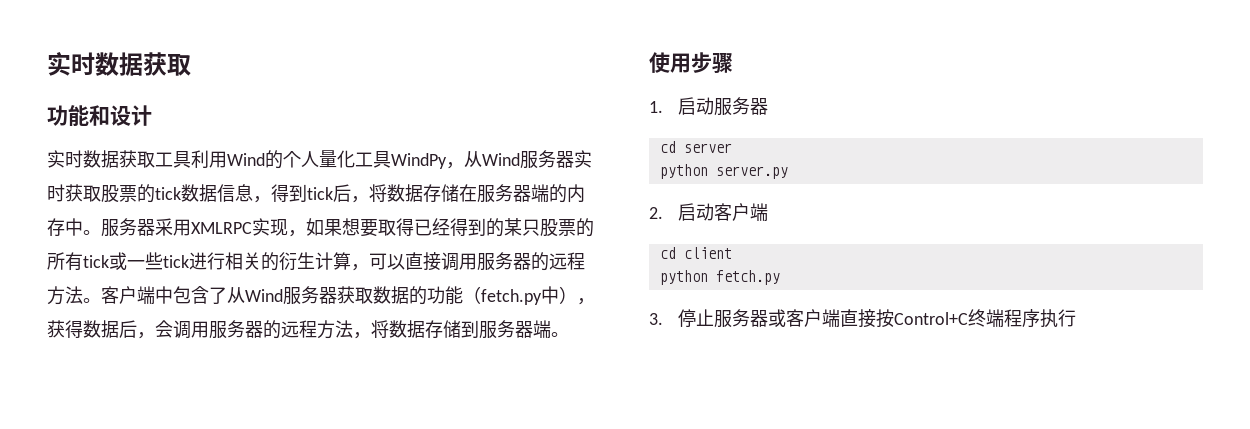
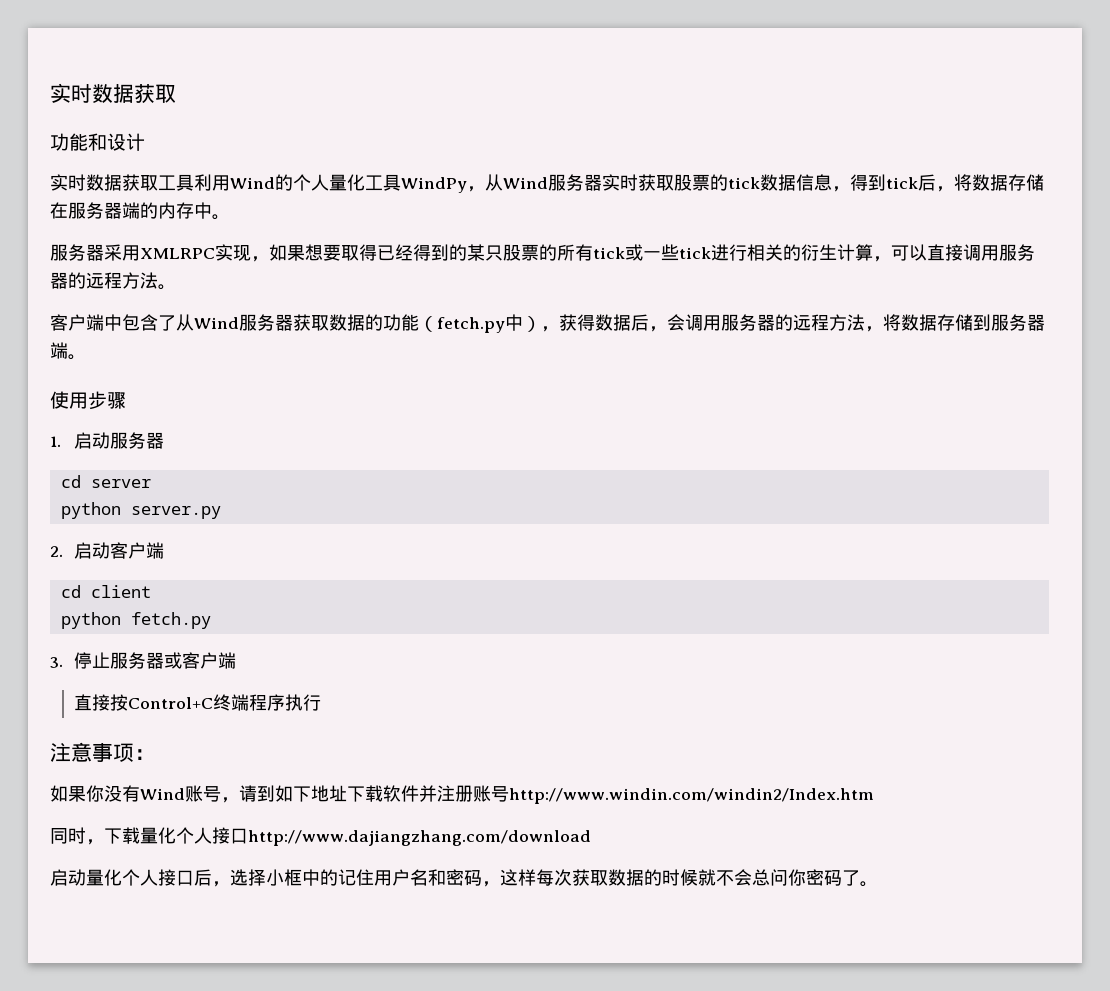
- 实时数据获取工具利用Wind的个人量化工具WindPy，从Wind服务器实时获取股票的tick数据信息，得到tick后，将数据存储在服务器端的内存中。服务器采用XMLRPC实现，如果想要取得已经得到的某只股票的所有tick或一些tick进行相关的衍生计算，可以直接调用服务器的远程方法。客户端中包含了从Wind服务器获取数据的功能（fetch.py中），获得数据后，会调用服务器的远程方法，将数据存储到服务器端。
+ 实时数据获取工具利用Wind的个人量化工具WindPy，从Wind服务器实时获取股票的tick数据信息，得到tick后，将数据存储在服务器端的内存中。
+ 服务器采用XMLRPC实现，如果想要取得已经得到的某只股票的所有tick或一些tick进行相关的衍生计算，可以直接调用服务器的远程方法。
+ 客户端中包含了从Wind服务器获取数据的功能（fetch.py中），获得数据后，会调用服务器的远程方法，将数据存储到服务器端。
- 3.停止服务器或客户端直接按Control+C终端程序执行
+ 3.停止服务器或客户端
+ 直接按Control+C终端程序执行
+ 注意事项：
+ 如果你没有Wind账号，请到如下地址下载软件并注册账号http://www.windin.com/windin2/Index.htm
+ 同时，下载量化个人接口http://www.dajiangzhang.com/download
+ 启动量化个人接口后，选择小框中的记住用户名和密码，这样每次获取数据的时候就不会总问你密码了。

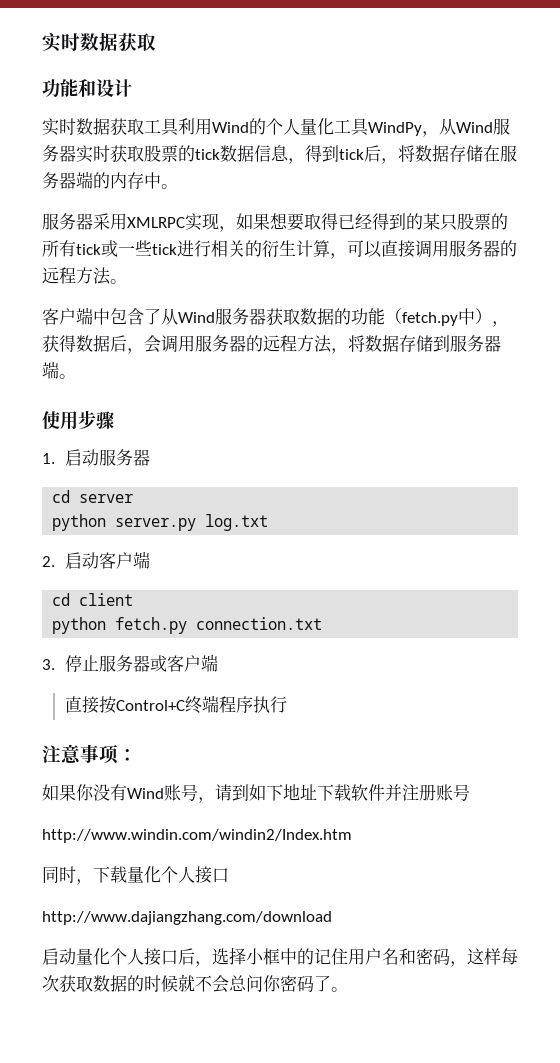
- python server.py
+ python server.py log.txt
- python fetch.py
+ python fetch.py connection.txt
- 如果你没有Wind账号，请到如下地址下载软件并注册账号http://www.windin.com/windin2/Index.htm
+ 如果你没有Wind账号，请到如下地址下载软件并注册账号
+ http://www.windin.com/windin2/Index.htm
- 同时，下载量化个人接口http://www.dajiangzhang.com/download
+ 同时，下载量化个人接口
+ http://www.dajiangzhang.com/download

